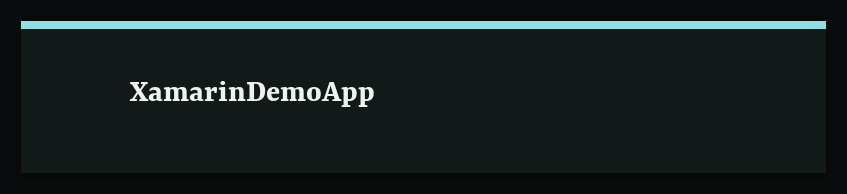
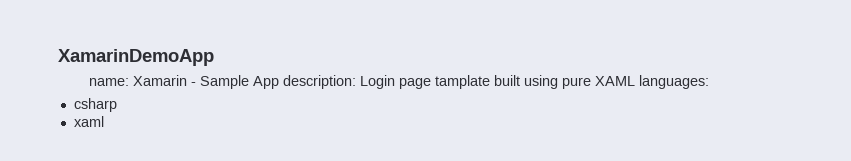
+ name: Xamarin - Sample App description: Login page tamplate built using pure XAML languages:
+ csharp
+ xaml

